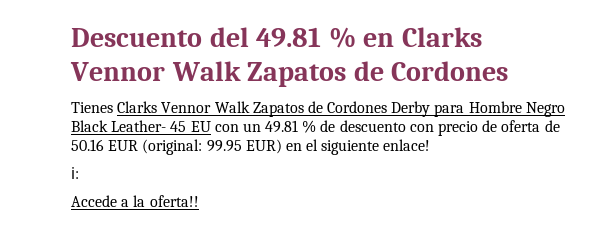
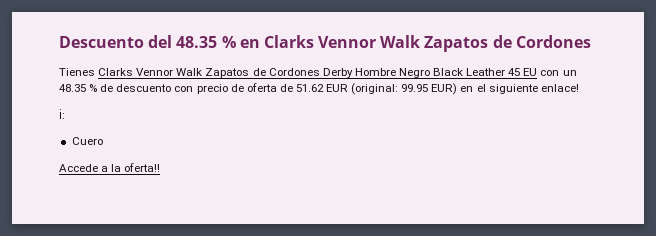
- Descuento del 49.81 % en Clarks Vennor Walk Zapatos de Cordones
+ Descuento del 48.35 % en Clarks Vennor Walk Zapatos de Cordones
- Tienes Clarks Vennor Walk Zapatos de Cordones Derby para Hombre Negro Black Leather- 45 EU con un 49.81 % de descuento con precio de oferta de 50.16 EUR (original: 99.95 EUR) en el siguiente enlace!
+ Tienes Clarks Vennor Walk Zapatos de Cordones Derby Hombre Negro Black Leather 45 EU con un 48.35 % de descuento con precio de oferta de 51.62 EUR (original: 99.95 EUR) en el siguiente enlace!
+ Cuero

